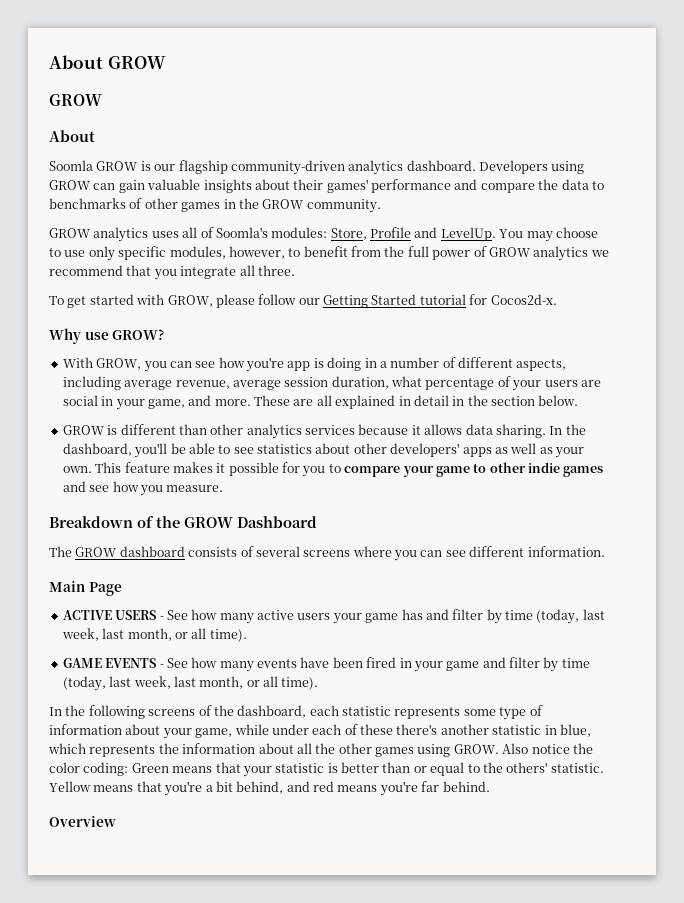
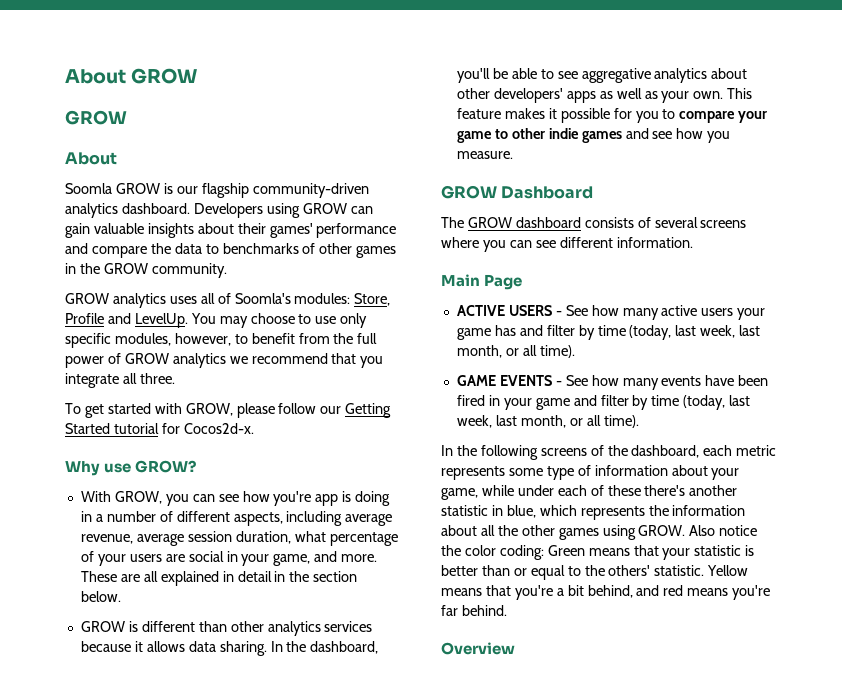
- In the dashboard, you'll be able to see statistics about other developers' apps as well as your own.
+ In the dashboard, you'll be able to see aggregative analytics about other developers' apps as well as your own.
- Breakdown of the GROW Dashboard
+ GROW Dashboard
- In the following screens of the dashboard, each statistic represents some type of information about your game, while under each of these there's another statistic in blue, which represents the information about all the other games using GROW.
+ In the following screens of the dashboard, each metric represents some type of information about your game, while under each of these there's another statistic in blue, which represents the information about all the other games using GROW.

